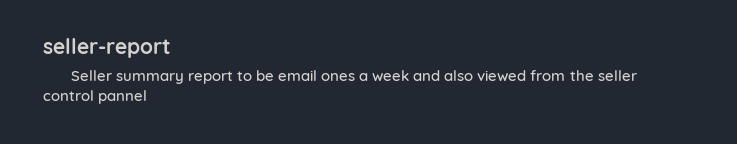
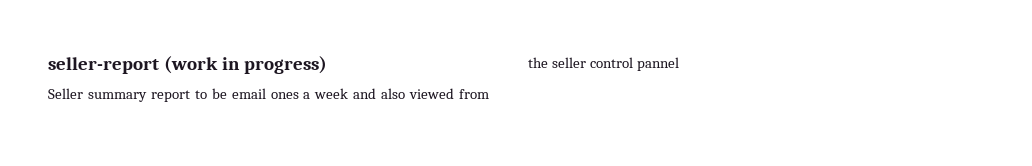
- seller-report
+ seller-report (work in progress)

